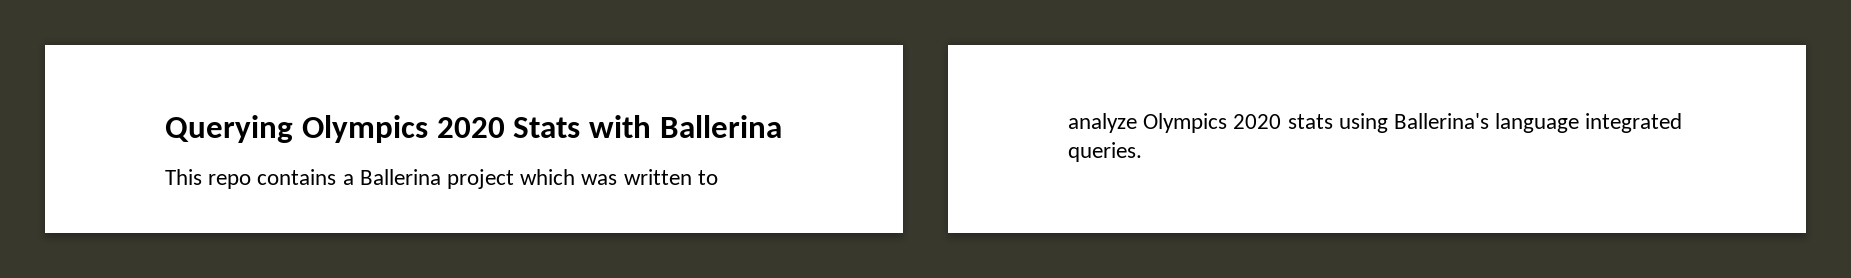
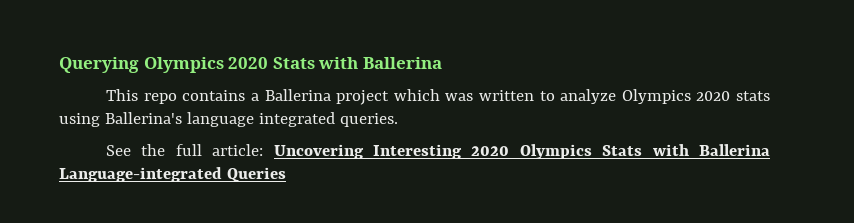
+ See the full article: Uncovering Interesting 2020 Olympics Stats with Ballerina Language-integrated Queries

